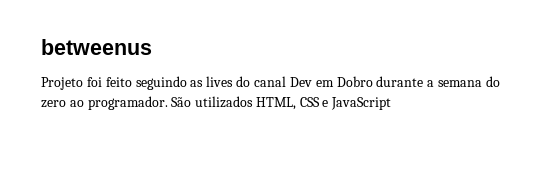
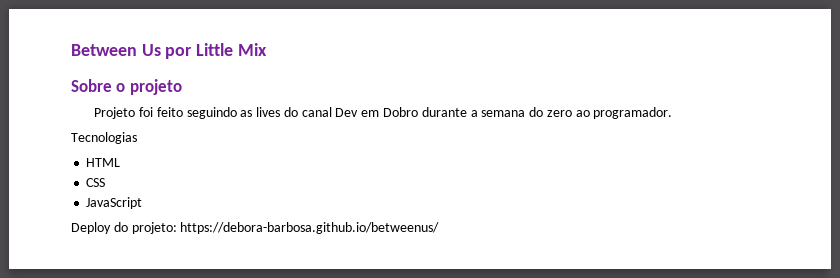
- betweenus
+ Between Us por Little Mix
+ Sobre o projeto
- Projeto foi feito seguindo as lives do canal Dev em Dobro durante a semana do zero ao programador. São utilizados HTML, CSS e JavaScript
+ Projeto foi feito seguindo as lives do canal Dev em Dobro durante a semana do zero ao programador.
+ Tecnologias
+ HTML
+ CSS
+ JavaScript
+ Deploy do projeto: https://debora-barbosa.github.io/betweenus/

